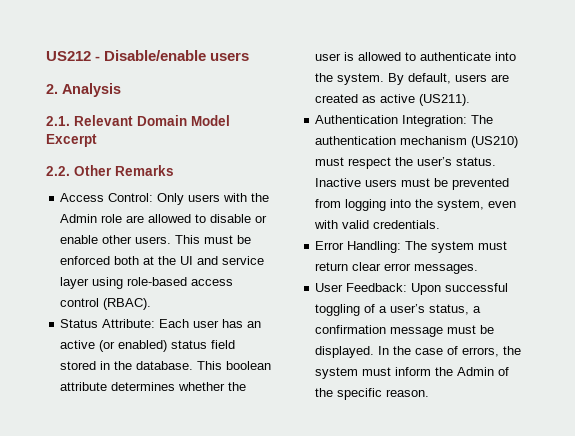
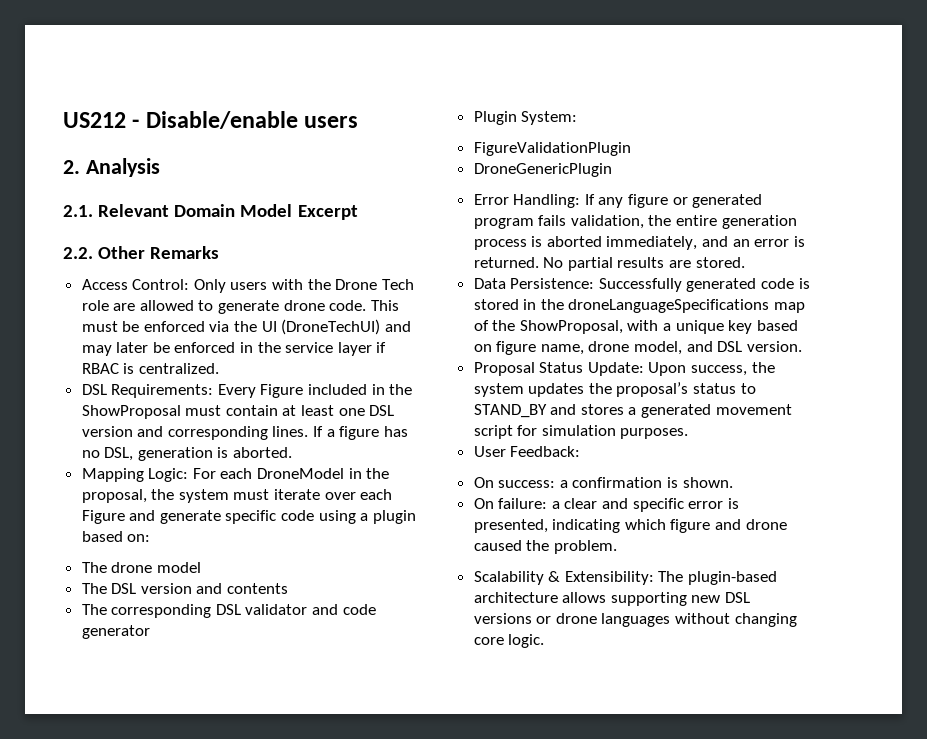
- Access Control: Only users with the Admin role are allowed to disable or enable other users. This must be enforced both at the UI and service layer using role-based access control (RBAC).
- Status Attribute: Each user has an active (or enabled) status field stored in the database. This boolean attribute determines whether the user is allowed to authenticate into the system. By default, users are created as active (US211).
- Authentication Integration: The authentication mechanism (US210) must respect the user’s status. Inactive users must be prevented from logging into the system, even with valid credentials.
- Error Handling: The system must return clear error messages.
- User Feedback: Upon successful toggling of a user’s status, a confirmation message must be displayed. In the case of errors, the system must inform the Admin of the specific reason.
+ Access Control: Only users with the Drone Tech role are allowed to generate drone code. This must be enforced via the UI (DroneTechUI) and may later be enforced in the service layer if RBAC is centralized.
+ DSL Requirements: Every Figure included in the ShowProposal must contain at least one DSL version and corresponding lines. If a figure has no DSL, generation is aborted.
+ Mapping Logic: For each DroneModel in the proposal, the system must iterate over each Figure and generate specific code using a plugin based on:
+ The drone model
+ The DSL version and contents
+ The corresponding DSL validator and code generator
+ Plugin System:
+ FigureValidationPlugin
+ DroneGenericPlugin
+ Error Handling: If any figure or generated program fails validation, the entire generation process is aborted immediately, and an error is returned. No partial results are stored.
+ Data Persistence: Successfully generated code is stored in the droneLanguageSpecifications map of the ShowProposal, with a unique key based on figure name, drone model, and DSL version.
+ Proposal Status Update: Upon success, the system updates the proposal’s status to STAND_BY and stores a generated movement script for simulation purposes.
+ User Feedback:
+ On success: a confirmation is shown.
+ On failure: a clear and specific error is presented, indicating which figure and drone caused the problem.
+ Scalability & Extensibility: The plugin-based architecture allows supporting new DSL versions or drone languages without changing core logic.

